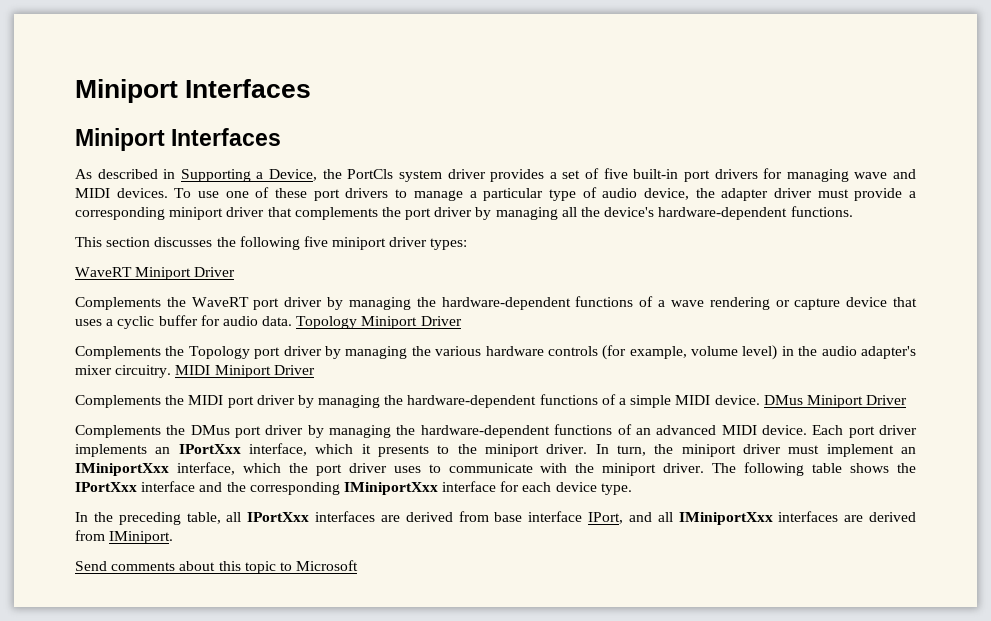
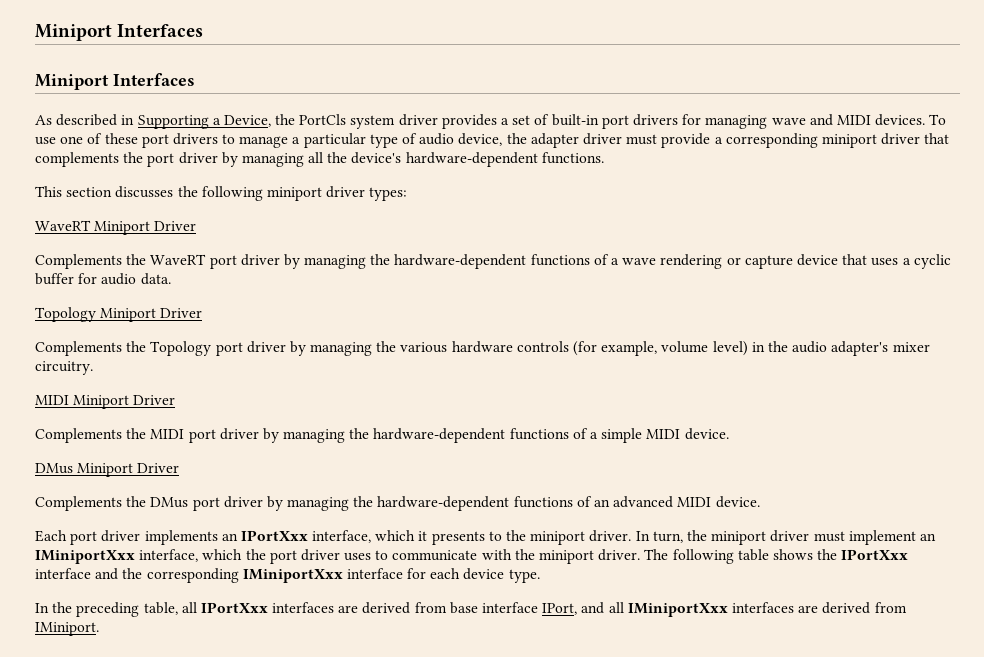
- As described in Supporting a Device, the PortCls system driver provides a set of five built-in port drivers for managing wave and MIDI devices.
+ As described in Supporting a Device, the PortCls system driver provides a set of built-in port drivers for managing wave and MIDI devices.
- This section discusses the following five miniport driver types:
+ This section discusses the following miniport driver types:
- Complements the WaveRT port driver by managing the hardware-dependent functions of a wave rendering or capture device that uses a cyclic buffer for audio data. Topology Miniport Driver
+ Complements the WaveRT port driver by managing the hardware-dependent functions of a wave rendering or capture device that uses a cyclic buffer for audio data.
+ Topology Miniport Driver
- Complements the Topology port driver by managing the various hardware controls (for example, volume level) in the audio adapter's mixer circuitry. MIDI Miniport Driver
+ Complements the Topology port driver by managing the various hardware controls (for example, volume level) in the audio adapter's mixer circuitry.
+ MIDI Miniport Driver
- Complements the MIDI port driver by managing the hardware-dependent functions of a simple MIDI device. DMus Miniport Driver
+ Complements the MIDI port driver by managing the hardware-dependent functions of a simple MIDI device.
+ DMus Miniport Driver
- Complements the DMus port driver by managing the hardware-dependent functions of an advanced MIDI device. Each port driver implements an IPortXxx interface, which it presents to the miniport driver.
+ Complements the DMus port driver by managing the hardware-dependent functions of an advanced MIDI device.
+ Each port driver implements an IPortXxx interface, which it presents to the miniport driver.
- Send comments about this topic to Microsoft

